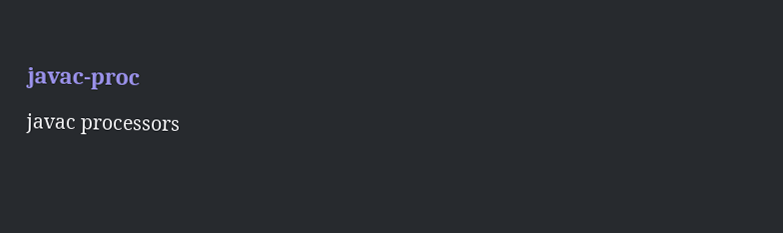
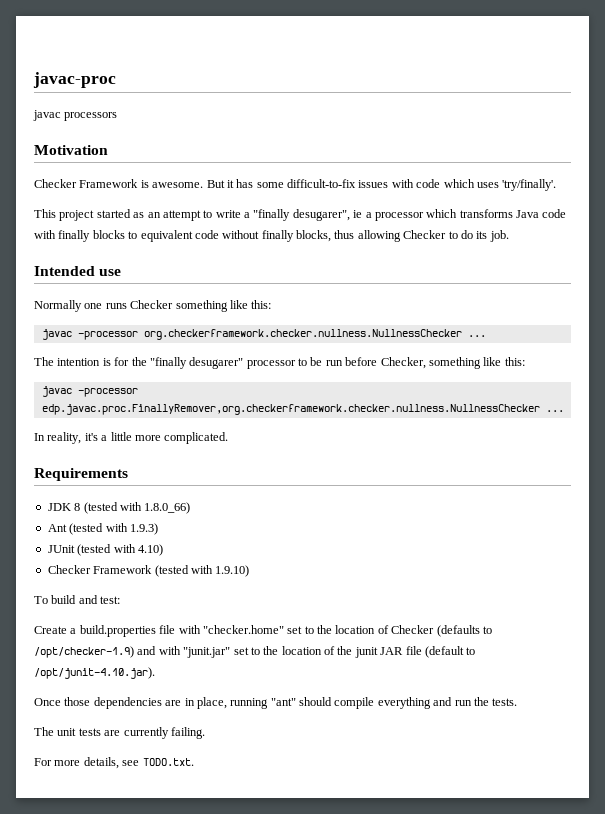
+ Motivation
+ Checker Framework is awesome. But it has some difficult-to-fix issues with code which uses 'try/finally'.
+ This project started as an attempt to write a "finally desugarer", ie a processor which transforms Java code with finally blocks to equivalent code without finally blocks, thus allowing Checker to do its job.
+ Intended use
+ Normally one runs Checker something like this:
+ javac -processor org.checkerframework.checker.nullness.NullnessChecker ...
+ The intention is for the "finally desugarer" processor to be run before Checker, something like this:
+ javac -processor edp.javac.proc.FinallyRemover,org.checkerframework.checker.nullness.NullnessChecker ...
+ In reality, it's a little more complicated.
+ Requirements
+ JDK 8 (tested with 1.8.0_66)
+ Ant (tested with 1.9.3)
+ JUnit (tested with 4.10)
+ Checker Framework (tested with 1.9.10)
+ To build and test:
+ Create a build.properties file with "checker.home" set to the location of Checker (defaults to /opt/checker-1.9) and with "junit.jar" set to the location of the junit JAR file (default to /opt/junit-4.10.jar).
+ Once those dependencies are in place, running "ant" should compile everything and run the tests.
+ The unit tests are currently failing.
+ For more details, see TODO.txt.

